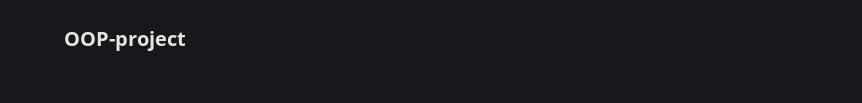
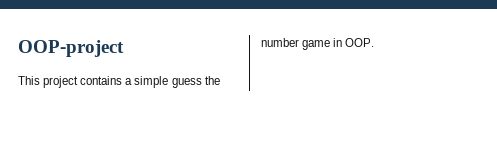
+ This project contains a simple guess the number game in OOP.

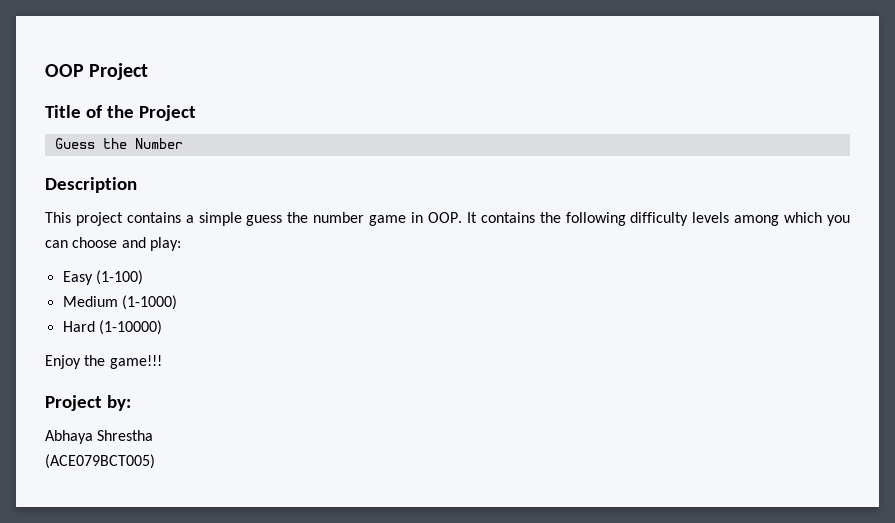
- OOP-project
+ OOP Project
+ Title of the Project
+ Guess the Number
+ Description
- This project contains a simple guess the number game in OOP.
+ This project contains a simple guess the number game in OOP. It contains the following difficulty levels among which you can choose and play:
+ Easy (1-100)
+ Medium (1-1000)
+ Hard (1-10000)
+ Enjoy the game!!!
+ Project by:
+ Abhaya Shrestha
+ (ACE079BCT005)

